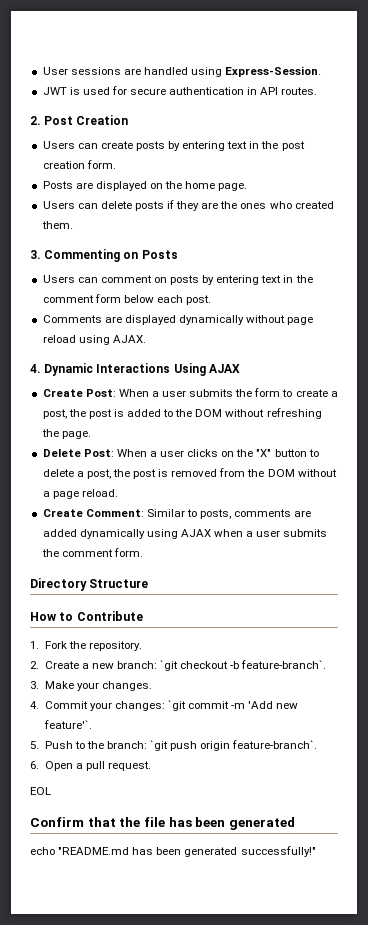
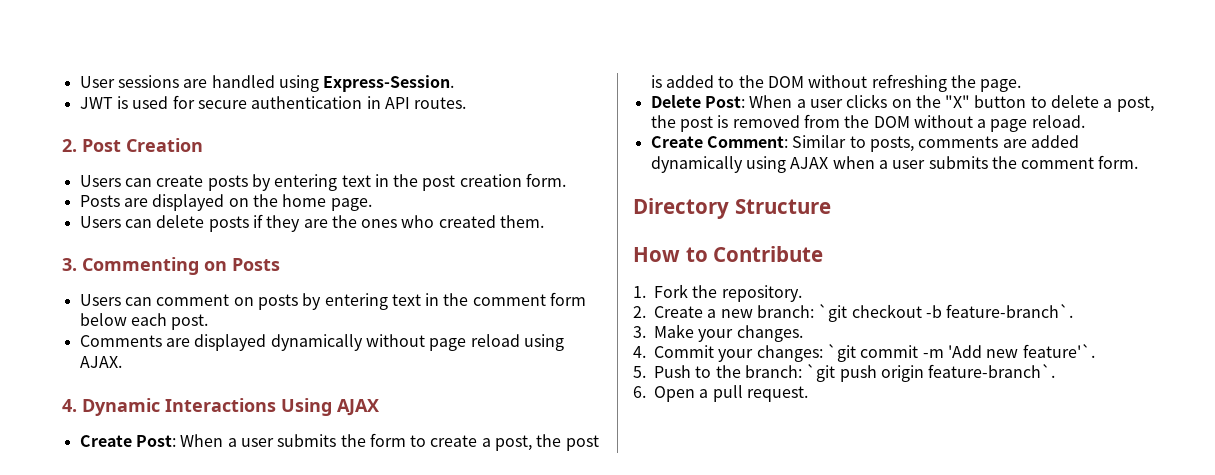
- EOL
- Confirm that the file has been generated
- echo "README.md has been generated successfully!"

